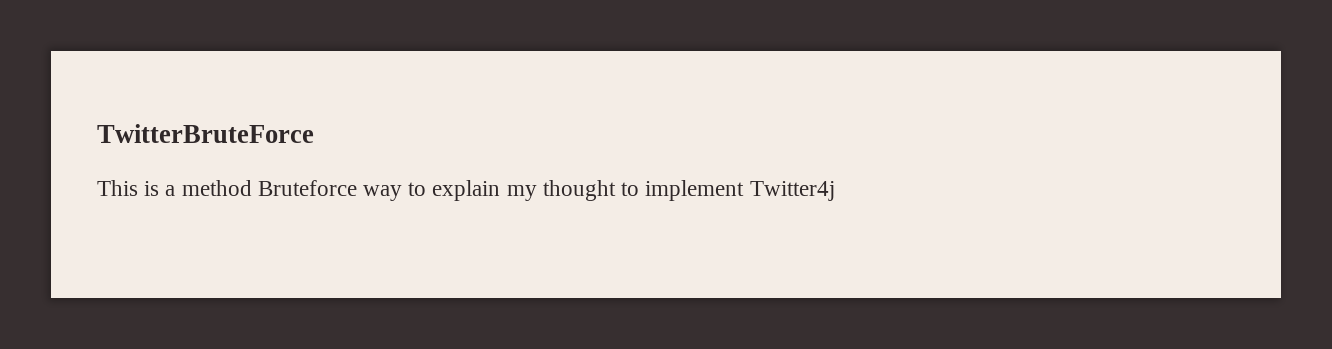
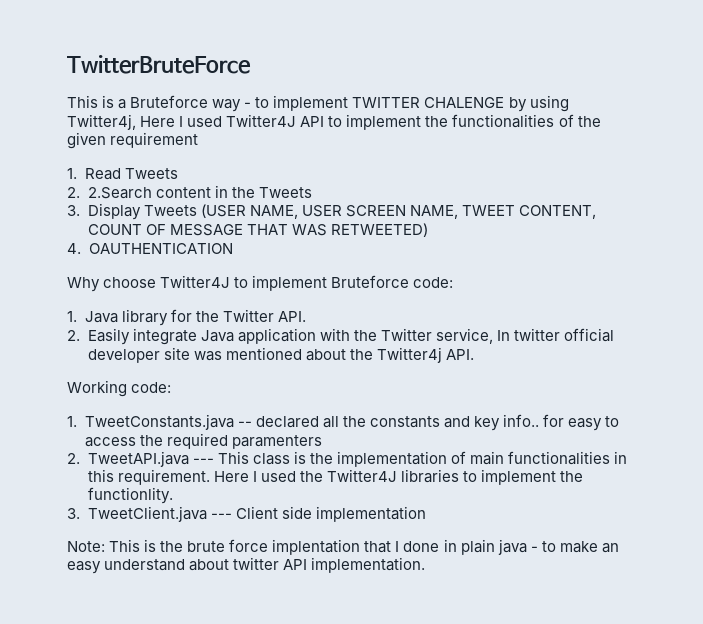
- This is a method Bruteforce way to explain my thought to implement Twitter4j
+ This is a Bruteforce way - to implement TWITTER CHALENGE by using Twitter4j, Here I used Twitter4J API to implement the functionalities of the given requirement
+ 1. Read Tweets
+ 2. 2.Search content in the Tweets
+ 3. Display Tweets (USER NAME, USER SCREEN NAME, TWEET CONTENT, COUNT OF MESSAGE THAT WAS RETWEETED)
+ 4. OAUTHENTICATION
+ Why choose Twitter4J to implement Bruteforce code:
+ 1. Java library for the Twitter API.
+ 2. Easily integrate Java application with the Twitter service, In twitter official developer site was mentioned about the Twitter4j API.
+ Working code:
+ 1. TweetConstants.java -- declared all the constants and key info.. for easy to access the required paramenters
+ 2. TweetAPI.java --- This class is the implementation of main functionalities in this requirement. Here I used the Twitter4J libraries to implement the functionlity.
+ 3. TweetClient.java --- Client side implementation
+ Note: This is the brute force implentation that I done in plain java - to make an easy understand about twitter API implementation.

